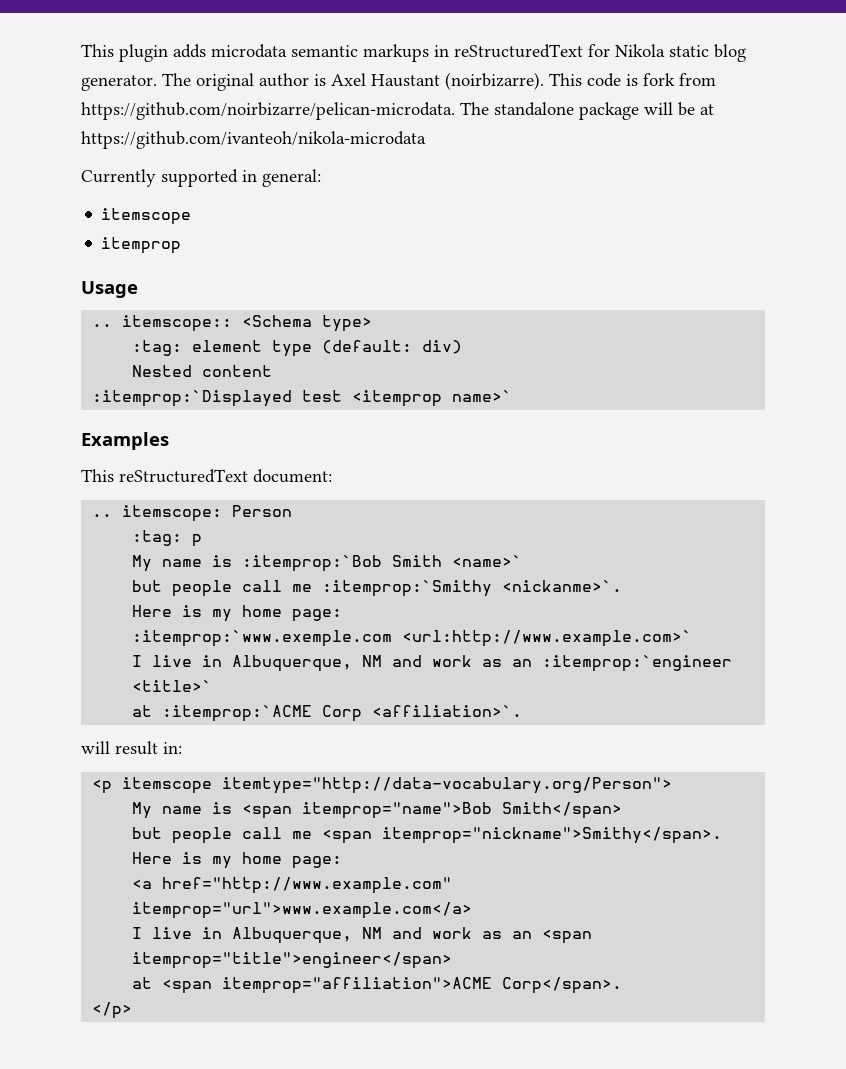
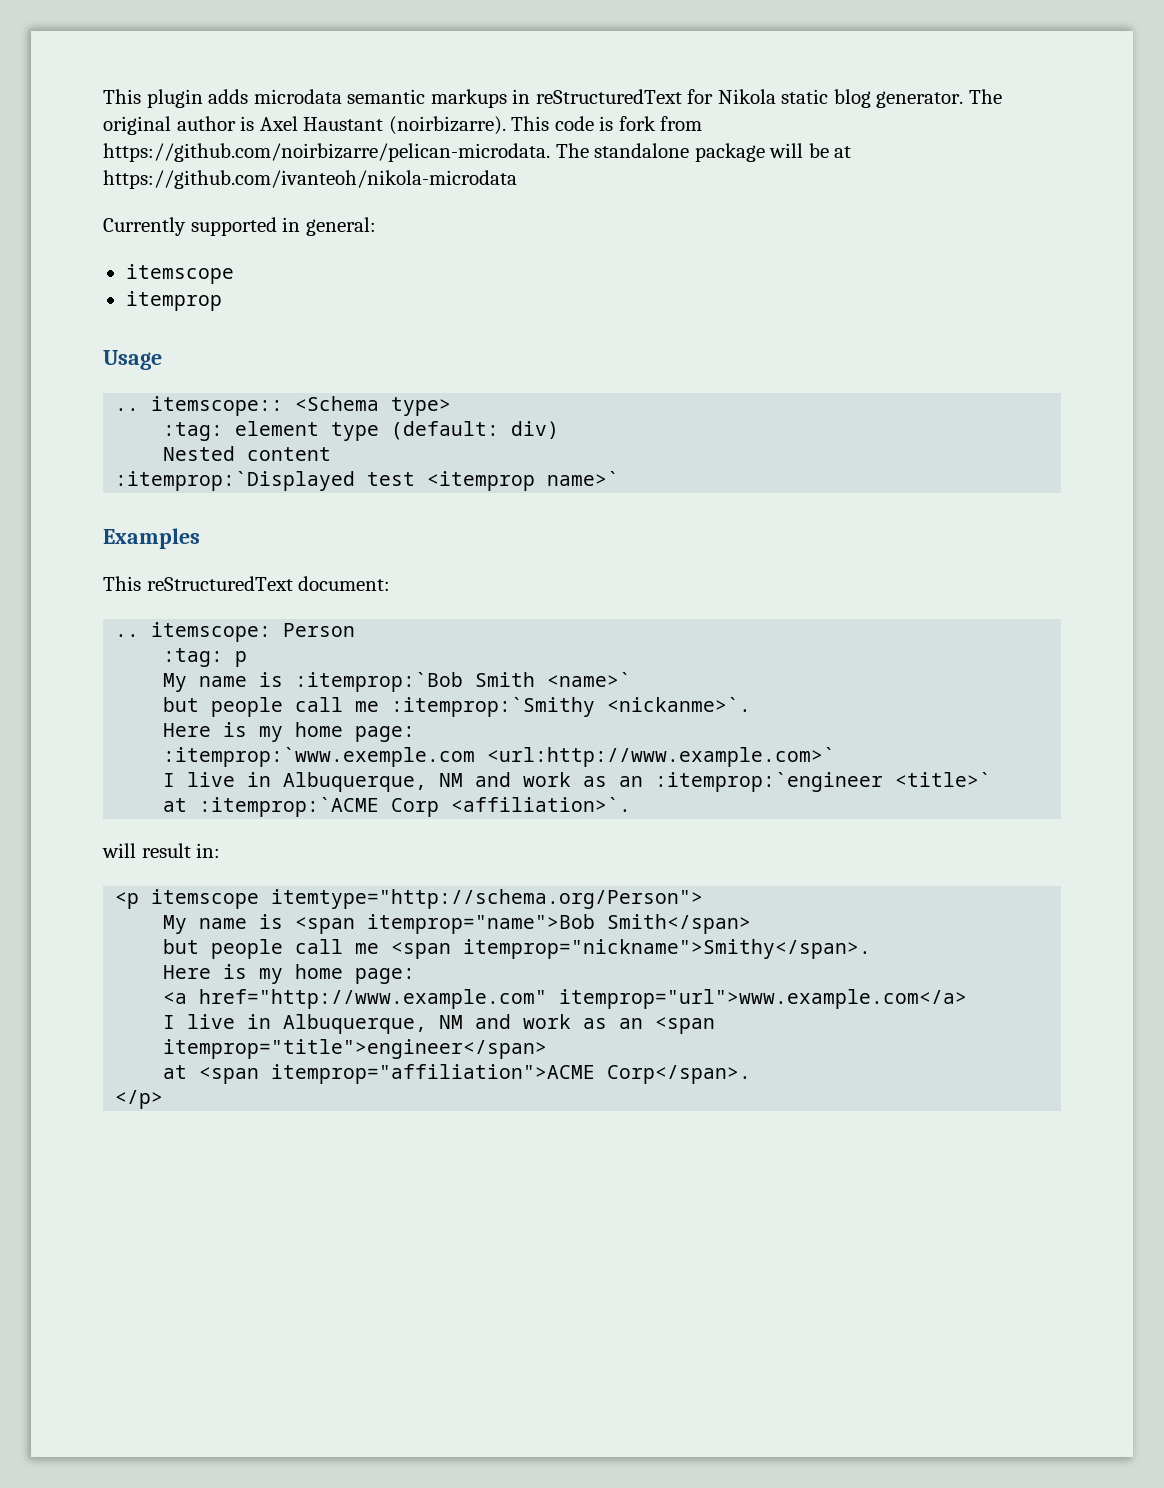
- <p itemscope itemtype="http://data-vocabulary.org/Person">
+ <p itemscope itemtype="http://schema.org/Person">

